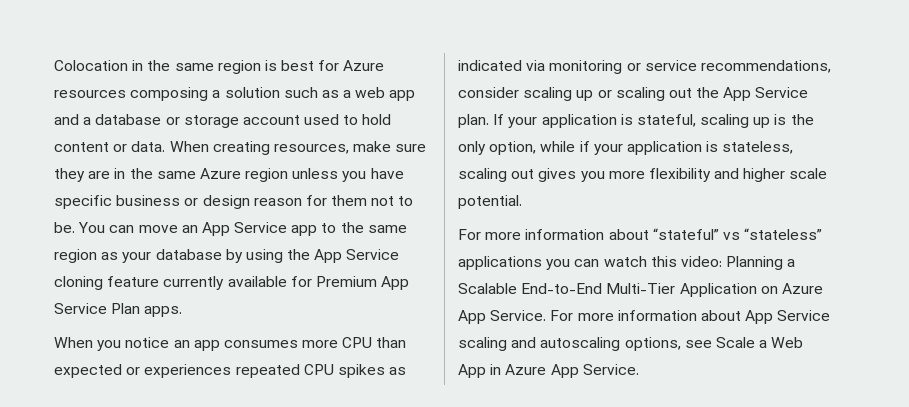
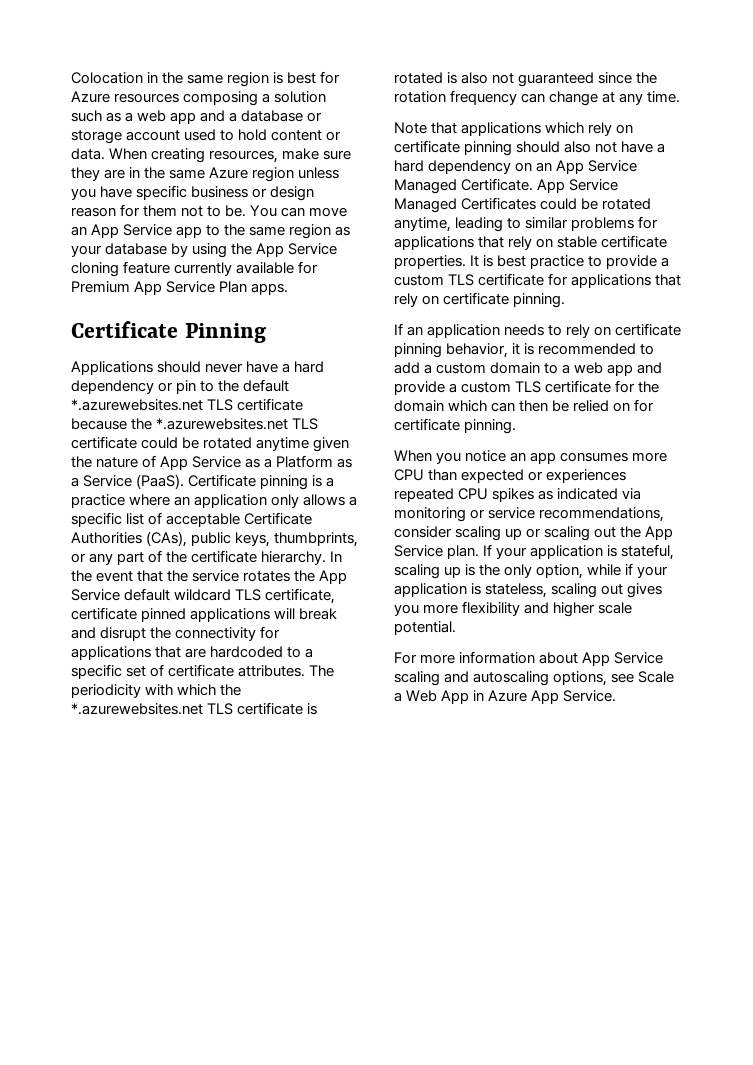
+ Certificate Pinning
+ Applications should never have a hard dependency or pin to the default *.azurewebsites.net TLS certificate because the *.azurewebsites.net TLS certificate could be rotated anytime given the nature of App Service as a Platform as a Service (PaaS). Certificate pinning is a practice where an application only allows a specific list of acceptable Certificate Authorities (CAs), public keys, thumbprints, or any part of the certificate hierarchy. In the event that the service rotates the App Service default wildcard TLS certificate, certificate pinned applications will break and disrupt the connectivity for applications that are hardcoded to a specific set of certificate attributes. The periodicity with which the *.azurewebsites.net TLS certificate is rotated is also not guaranteed since the rotation frequency can change at any time.
+ Note that applications which rely on certificate pinning should also not have a hard dependency on an App Service Managed Certificate. App Service Managed Certificates could be rotated anytime, leading to similar problems for applications that rely on stable certificate properties. It is best practice to provide a custom TLS certificate for applications that rely on certificate pinning.
+ If an application needs to rely on certificate pinning behavior, it is recommended to add a custom domain to a web app and provide a custom TLS certificate for the domain which can then be relied on for certificate pinning.
- For more information about “stateful” vs “stateless” applications you can watch this video: Planning a Scalable End-to-End Multi-Tier Application on Azure App Service. For more information about App Service scaling and autoscaling options, see Scale a Web App in Azure App Service.
+ For more information about App Service scaling and autoscaling options, see Scale a Web App in Azure App Service.

